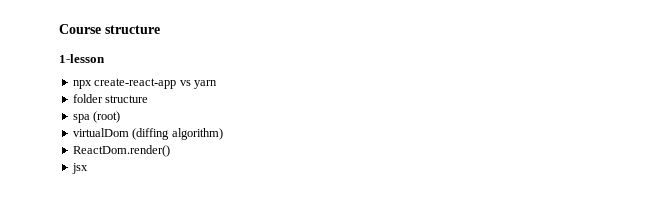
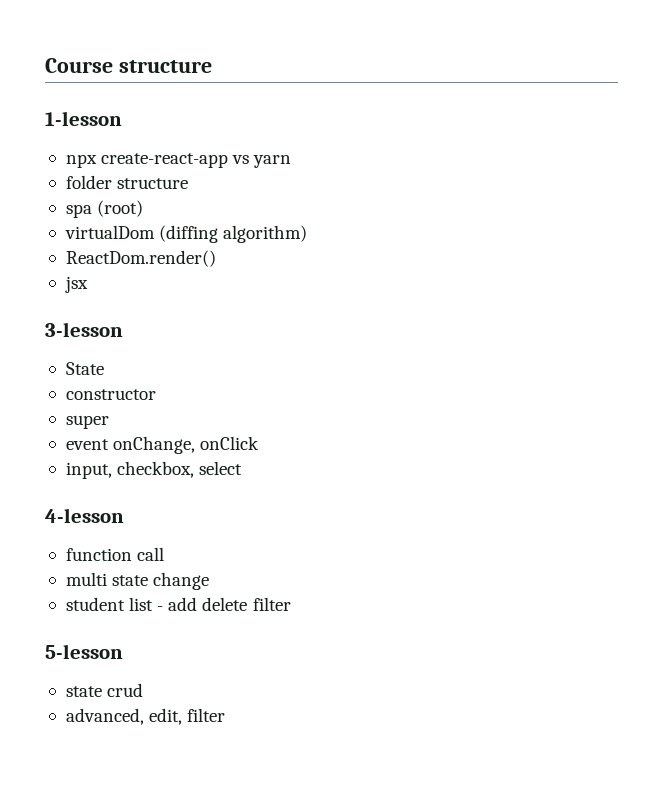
+ 3-lesson
+ State
+ constructor
+ super
+ event onChange, onClick
+ input, checkbox, select
+ 4-lesson
+ function call
+ multi state change
+ student list - add delete filter
+ 5-lesson
+ state crud
+ advanced, edit, filter

